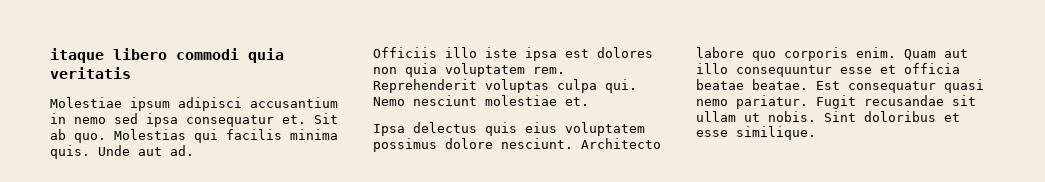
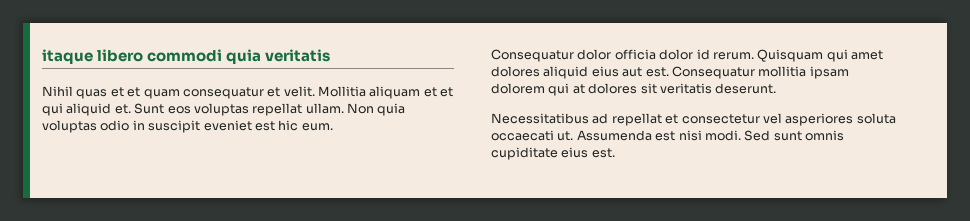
- Molestiae ipsum adipisci accusantium in nemo sed ipsa consequatur et. Sit ab quo. Molestias qui facilis minima quis. Unde aut ad.
- Officiis illo iste ipsa est dolores non quia voluptatem rem. Reprehenderit voluptas culpa qui. Nemo nesciunt molestiae et.
- Ipsa delectus quis eius voluptatem possimus dolore nesciunt. Architecto labore quo corporis enim. Quam aut illo consequuntur esse et officia beatae beatae. Est consequatur quasi nemo pariatur. Fugit recusandae sit ullam ut nobis. Sint doloribus et esse similique.
+ Nihil quas et et quam consequatur et velit. Mollitia aliquam et et qui aliquid et. Sunt eos voluptas repellat ullam. Non quia voluptas odio in suscipit eveniet est hic eum.
+ Consequatur dolor officia dolor id rerum. Quisquam qui amet dolores aliquid eius aut est. Consequatur mollitia ipsam dolorem qui at dolores sit veritatis deserunt.
+ Necessitatibus ad repellat et consectetur vel asperiores soluta occaecati ut. Assumenda est nisi modi. Sed sunt omnis cupiditate eius est.

